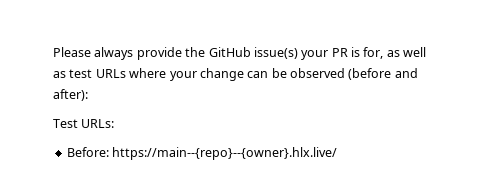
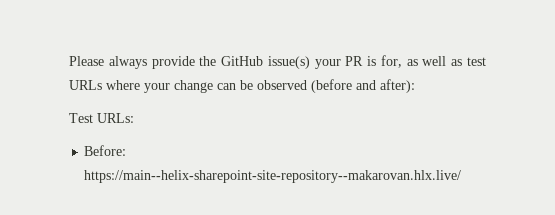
- Before: https://main--{repo}--{owner}.hlx.live/
+ Before: https://main--helix-sharepoint-site-repository--makarovan.hlx.live/

